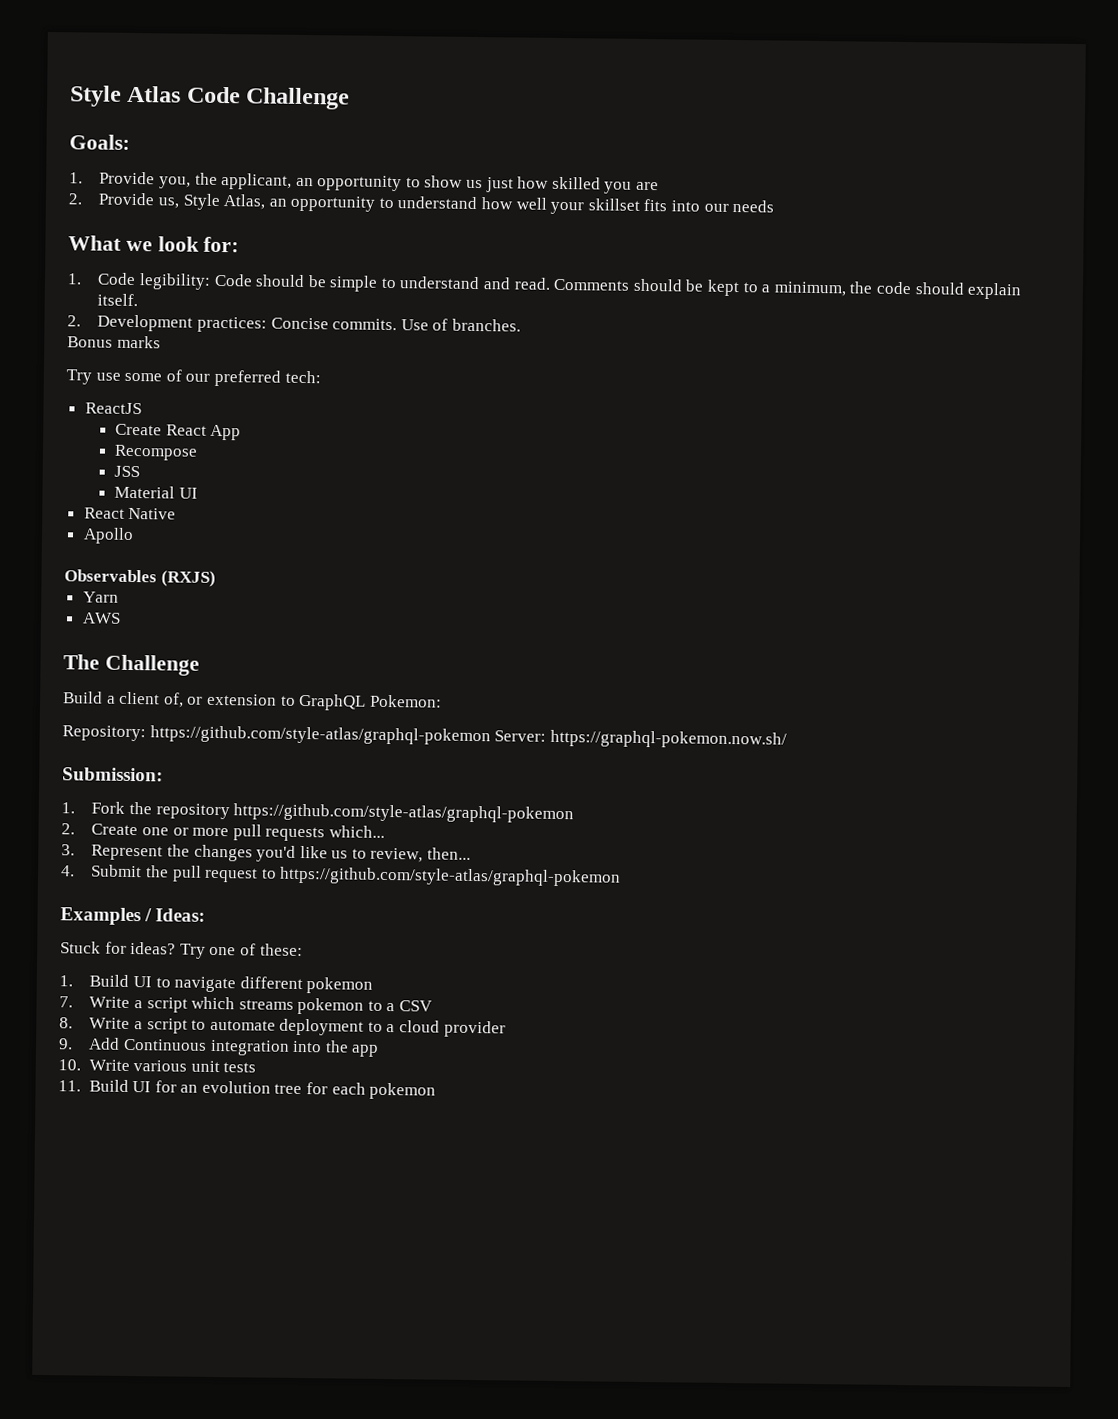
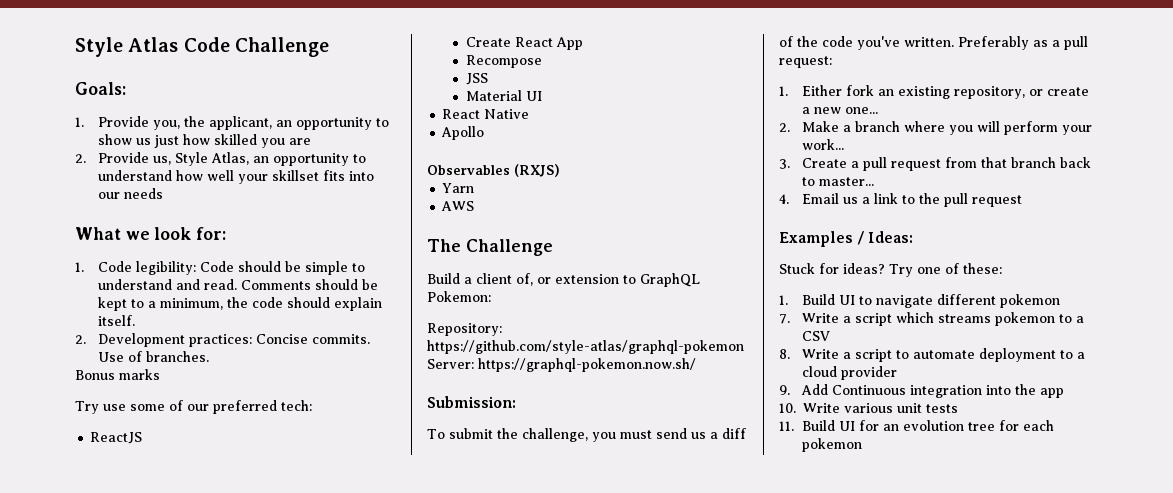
- 1. Fork the repository https://github.com/style-atlas/graphql-pokemon
- 2. Create one or more pull requests which...
- 3. Represent the changes you'd like us to review, then...
- 4. Submit the pull request to https://github.com/style-atlas/graphql-pokemon
+ To submit the challenge, you must send us a diff of the code you've written. Preferably as a pull request:
+ 1. Either fork an existing repository, or create a new one...
+ 2. Make a branch where you will perform your work...
+ 3. Create a pull request from that branch back to master...
+ 4. Email us a link to the pull request

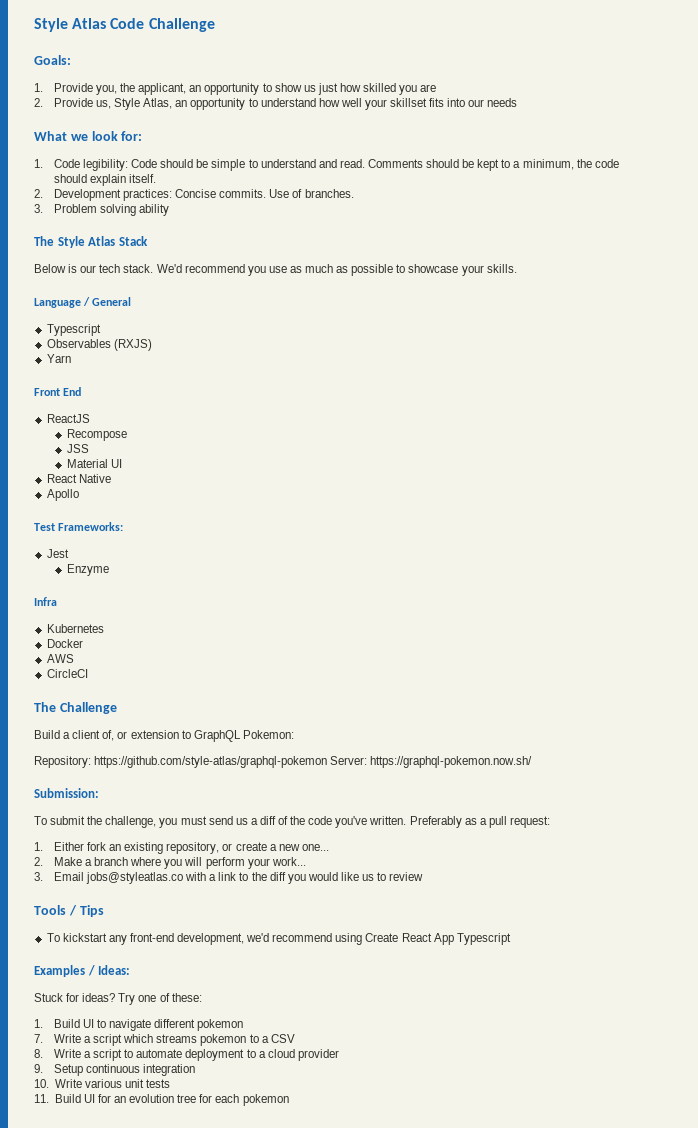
- Bonus marks
- Try use some of our preferred tech:
+ 3. Problem solving ability
+ The Style Atlas Stack
+ Below is our tech stack. We'd recommend you use as much as possible to showcase your skills.
+ Language / General
+ Typescript
+ Observables (RXJS)
+ Yarn
+ Front End
  ReactJS
- Create React App
- Observables (RXJS)
- Yarn
+ Test Frameworks:
+ Jest
+ Enzyme
+ Infra
+ Kubernetes
+ Docker
+ CircleCI
- 3. Create a pull request from that branch back to master...
- 4. Email us a link to the pull request
+ 3. Email jobs@styleatlas.co with a link to the diff you would like us to review
+ Tools / Tips
+ To kickstart any front-end development, we'd recommend using Create React App Typescript
- 9. Add Continuous integration into the app
+ 9. Setup continuous integration

